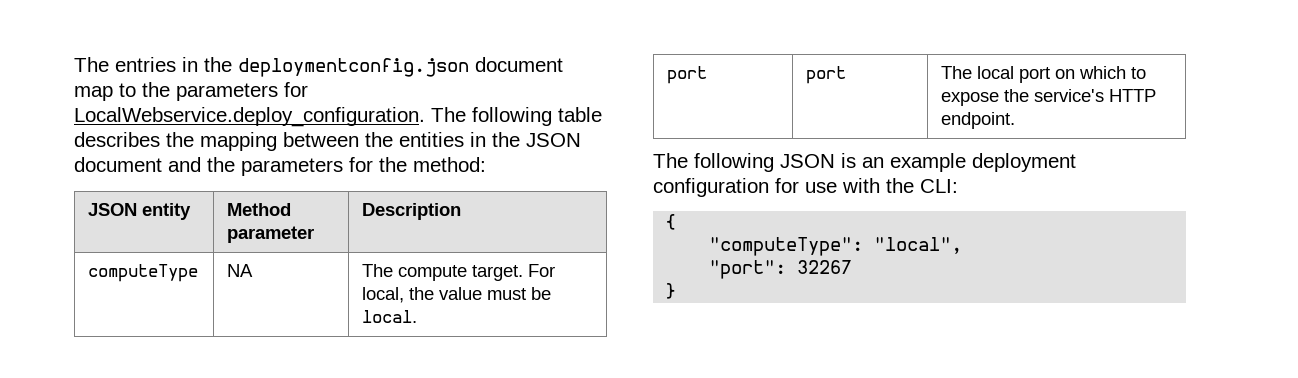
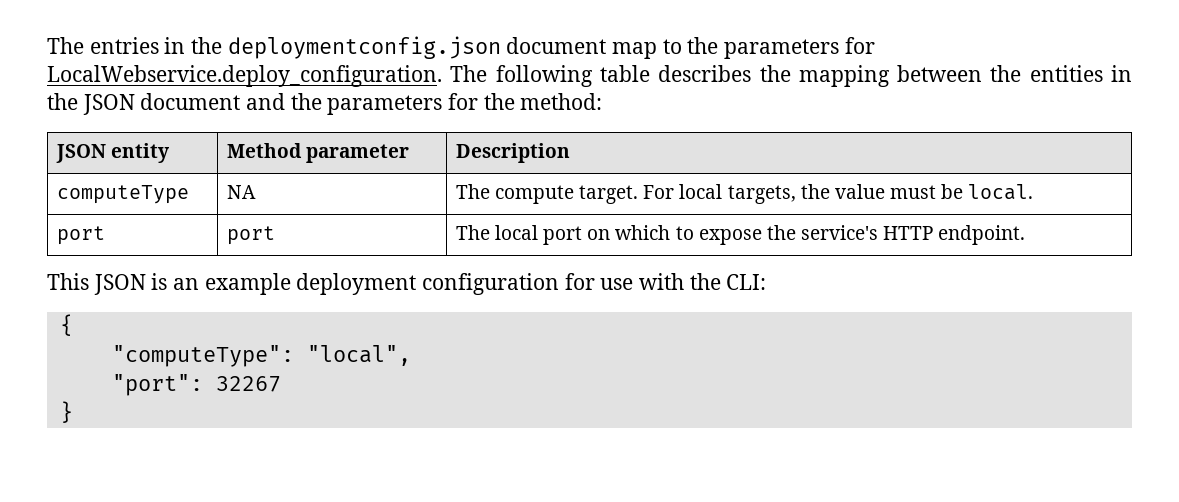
- computeType | NA | The compute target. For local, the value must be local.
+ computeType | NA | The compute target. For local targets, the value must be local.
- The following JSON is an example deployment configuration for use with the CLI:
+ This JSON is an example deployment configuration for use with the CLI:

